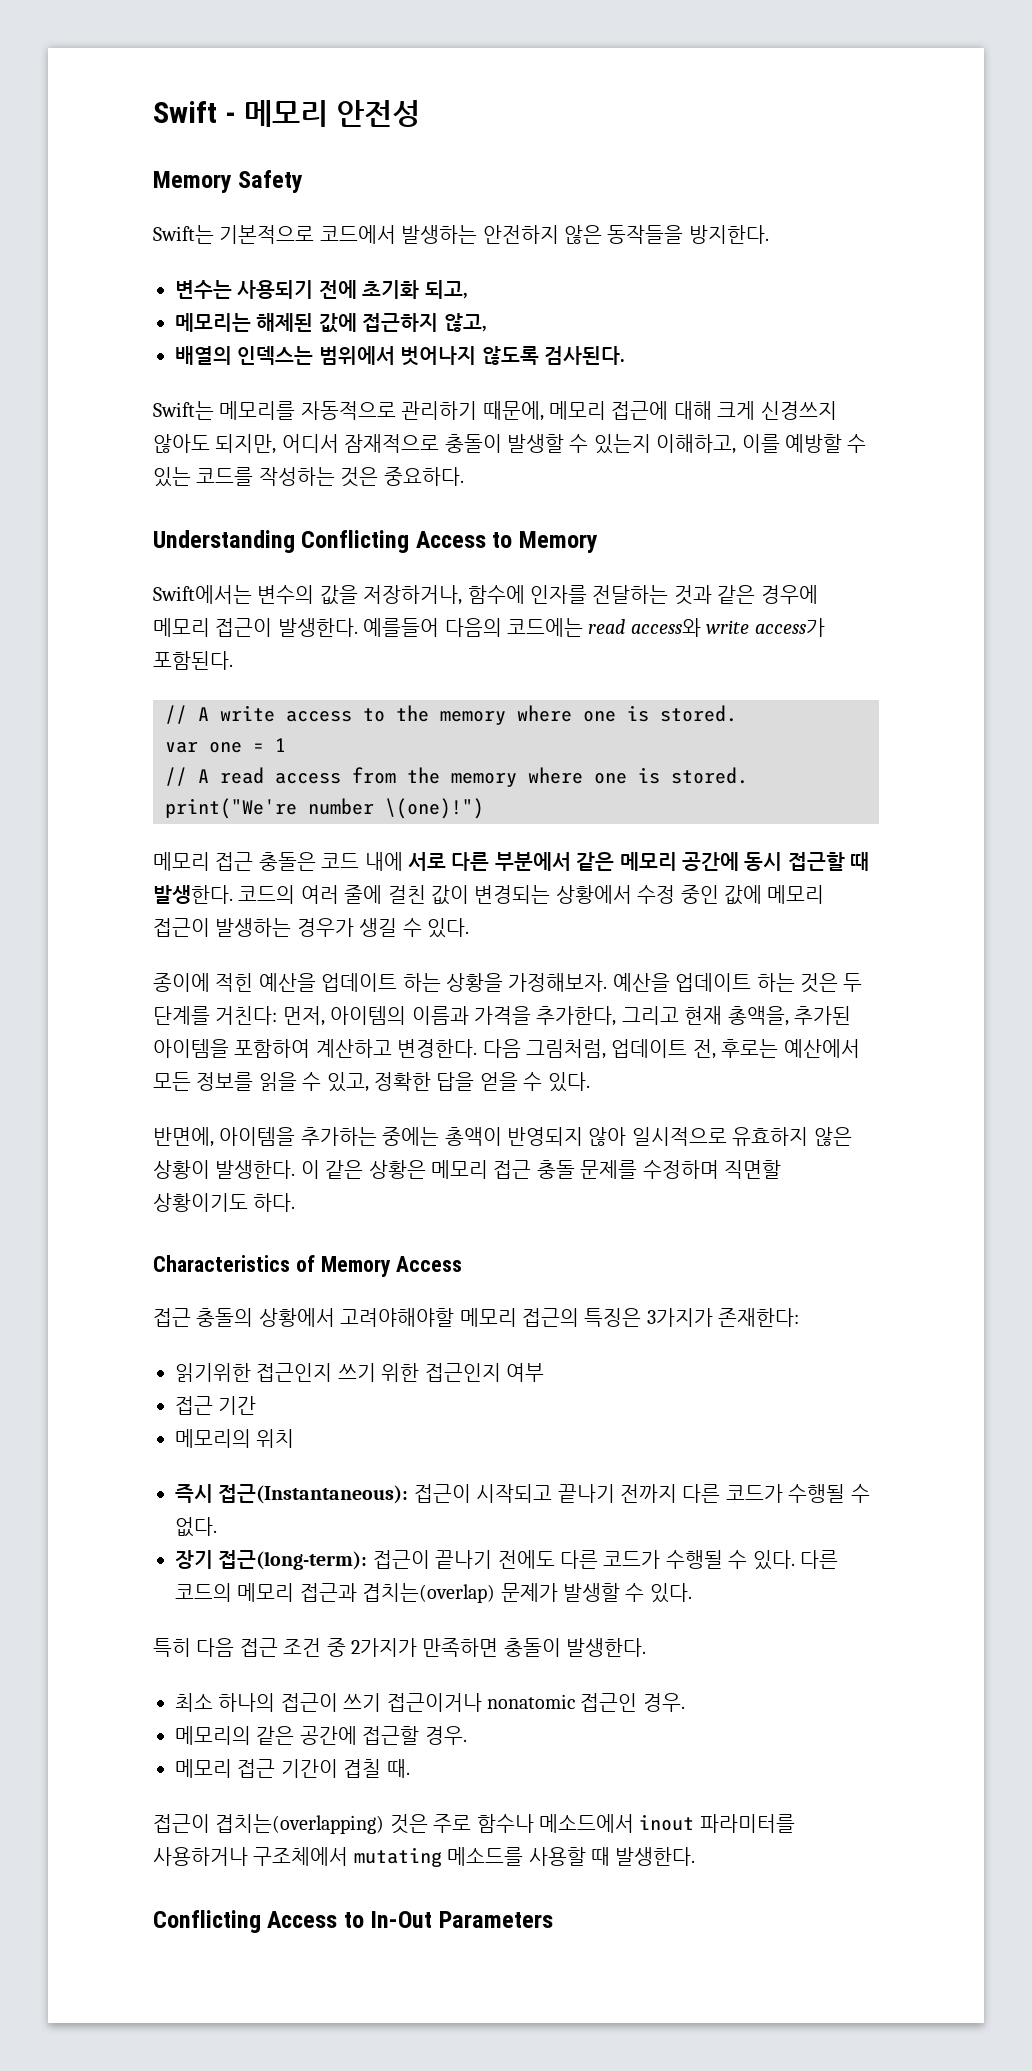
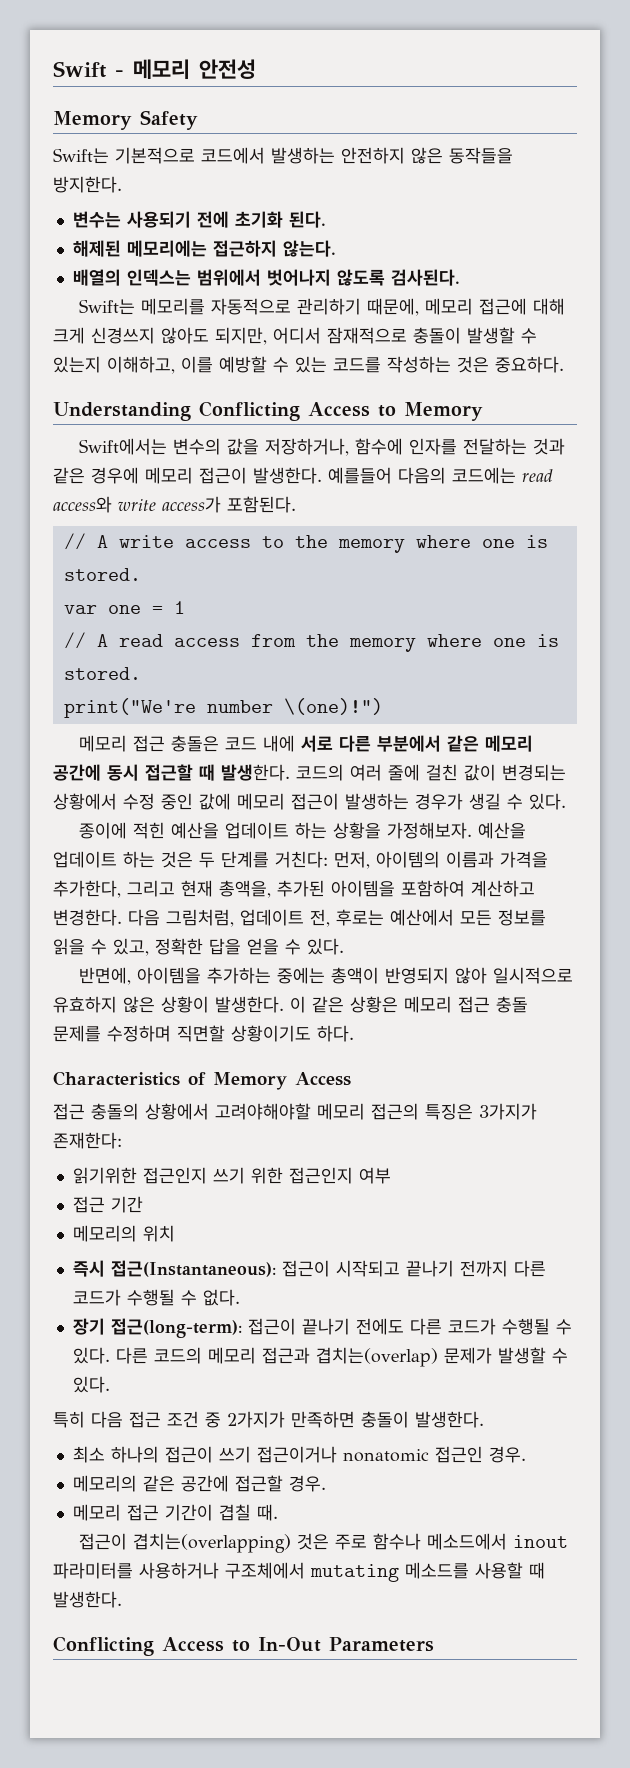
- 변수는 사용되기 전에 초기화 되고,
- 메모리는 해제된 값에 접근하지 않고,
+ 변수는 사용되기 전에 초기화 된다.
+ 해제된 메모리에는 접근하지 않는다.

